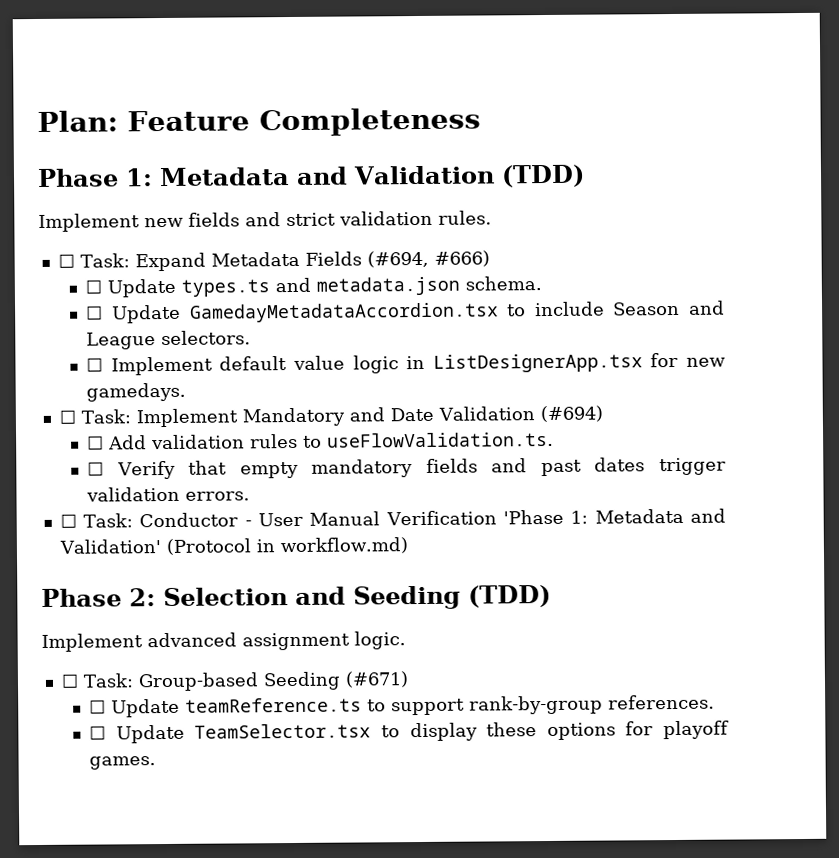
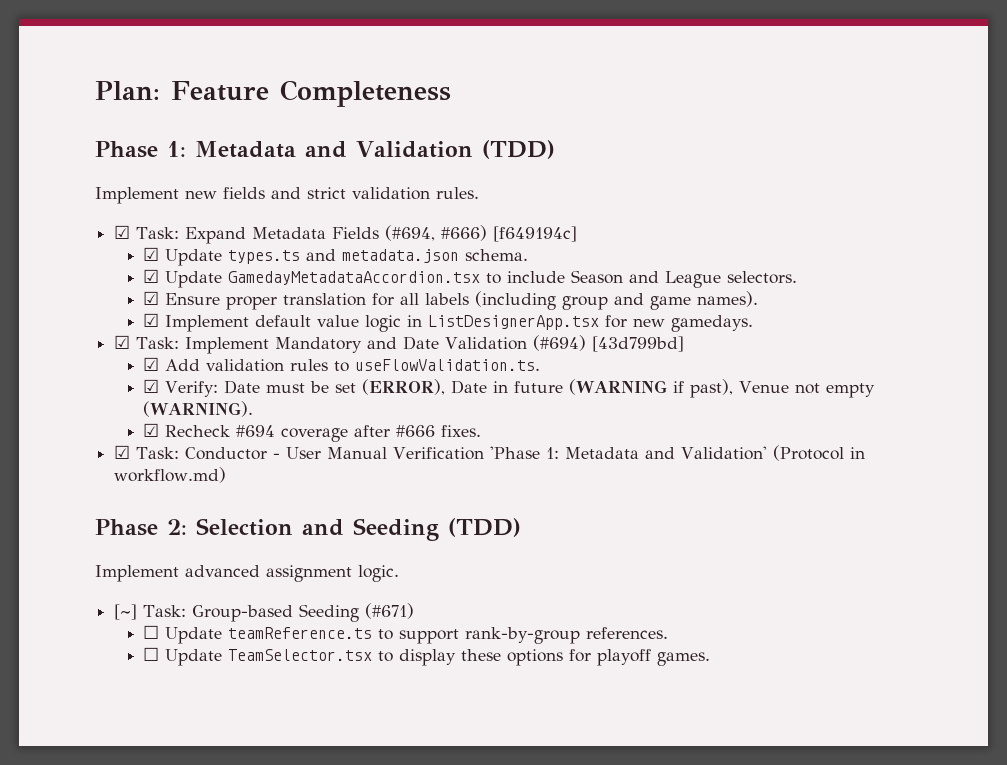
- ☐ Task: Expand Metadata Fields (#694, #666)
- ☐ Update types.ts and metadata.json schema.
+ ☑ Task: Expand Metadata Fields (#694, #666) [f649194c]
+ ☑ Update types.ts and metadata.json schema.
- ☐ Update GamedayMetadataAccordion.tsx to include Season and League selectors.
+ ☑ Update GamedayMetadataAccordion.tsx to include Season and League selectors.
- ☐ Implement default value logic in ListDesignerApp.tsx for new gamedays.
+ ☑ Ensure proper translation for all labels (including group and game names).
+ ☑ Implement default value logic in ListDesignerApp.tsx for new gamedays.
- ☐ Task: Implement Mandatory and Date Validation (#694)
- ☐ Add validation rules to useFlowValidation.ts.
+ ☑ Task: Implement Mandatory and Date Validation (#694) [43d799bd]
+ ☑ Add validation rules to useFlowValidation.ts.
- ☐ Verify that empty mandatory fields and past dates trigger validation errors.
- ☐ Task: Conductor - User Manual Verification 'Phase 1: Metadata and Validation' (Protocol in workflow.md)
+ ☑ Verify: Date must be set (ERROR), Date in future (WARNING if past), Venue not empty (WARNING).
+ ☑ Recheck #694 coverage after #666 fixes.
+ ☑ Task: Conductor - User Manual Verification 'Phase 1: Metadata and Validation' (Protocol in workflow.md)
- ☐ Task: Group-based Seeding (#671)
+ [~] Task: Group-based Seeding (#671)

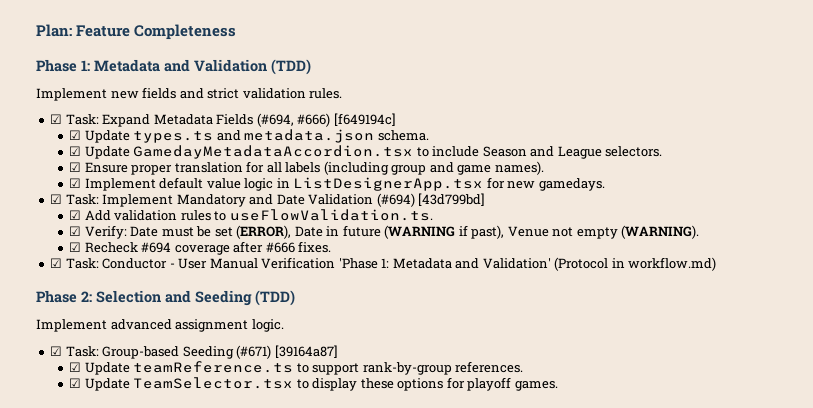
- [~] Task: Group-based Seeding (#671)
- ☐ Update teamReference.ts to support rank-by-group references.
+ ☑ Task: Group-based Seeding (#671) [39164a87]
+ ☑ Update teamReference.ts to support rank-by-group references.
- ☐ Update TeamSelector.tsx to display these options for playoff games.
+ ☑ Update TeamSelector.tsx to display these options for playoff games.

